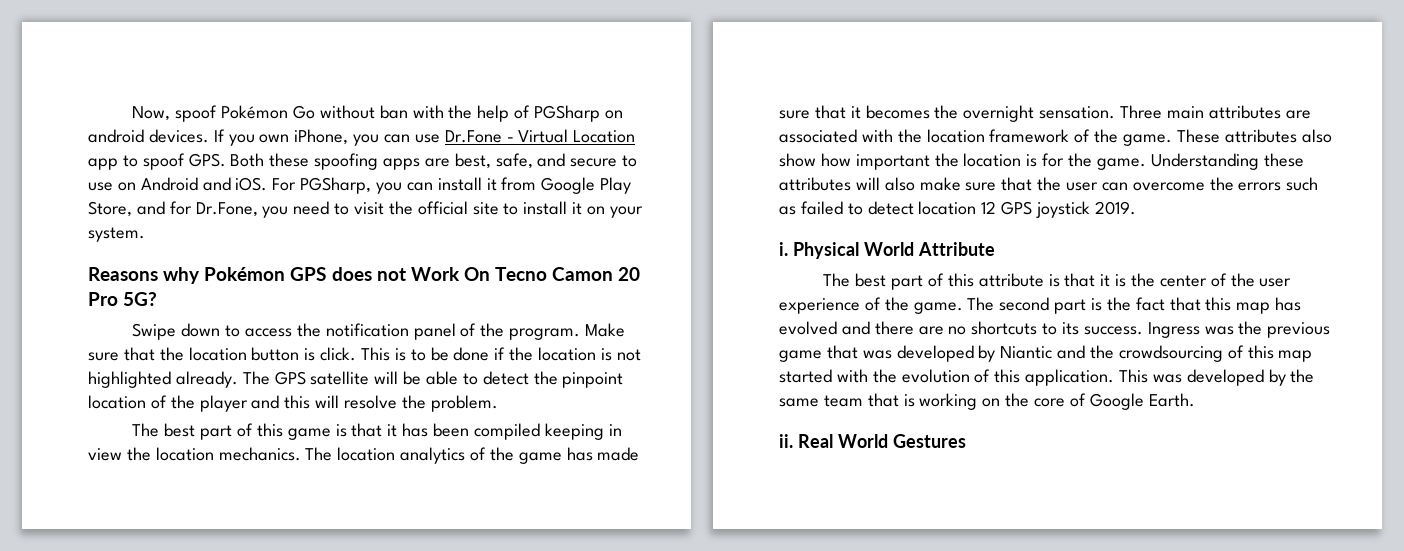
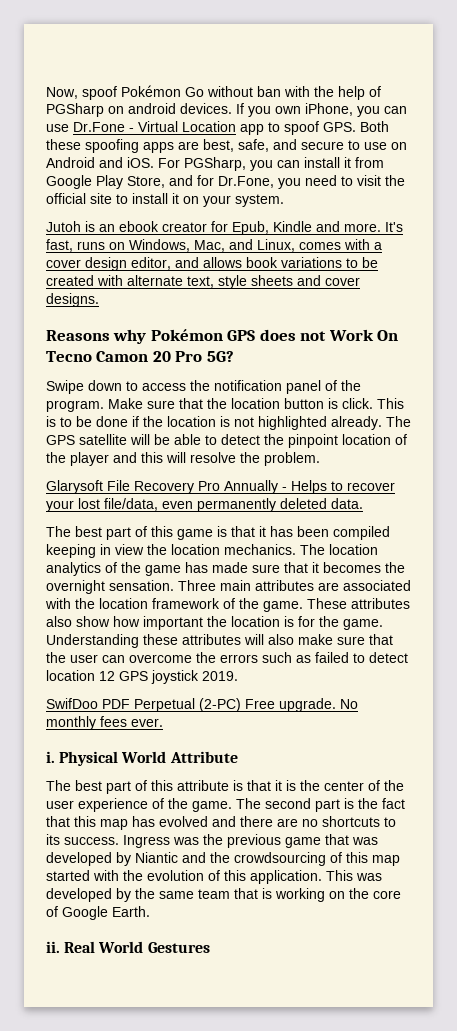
+ Jutoh is an ebook creator for Epub, Kindle and more. It's fast, runs on Windows, Mac, and Linux, comes with a cover design editor, and allows book variations to be created with alternate text, style sheets and cover designs.
+ Glarysoft File Recovery Pro Annually - Helps to recover your lost file/data, even permanently deleted data.
+ SwifDoo PDF Perpetual (2-PC) Free upgrade. No monthly fees ever.

